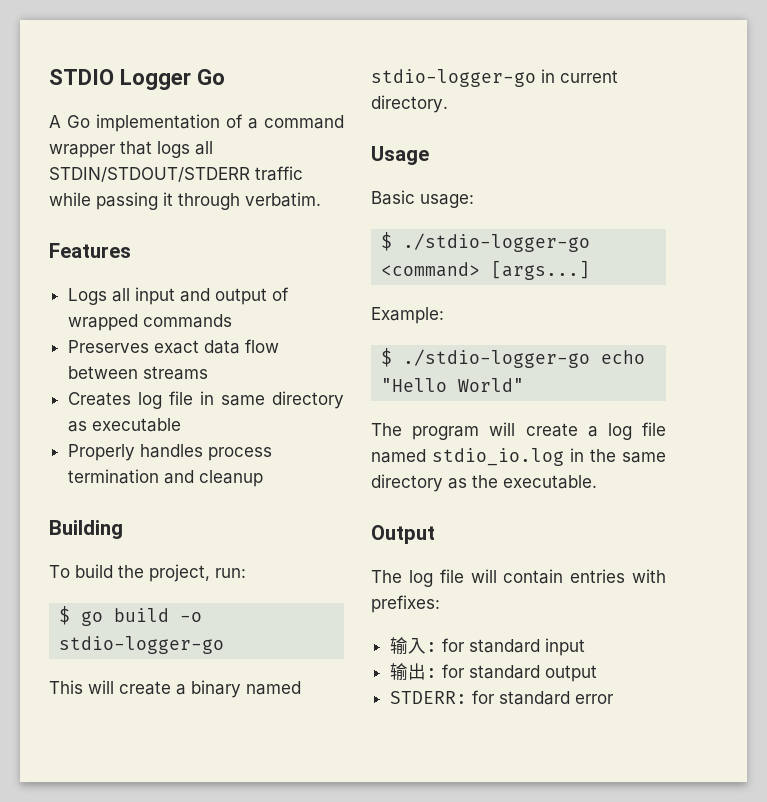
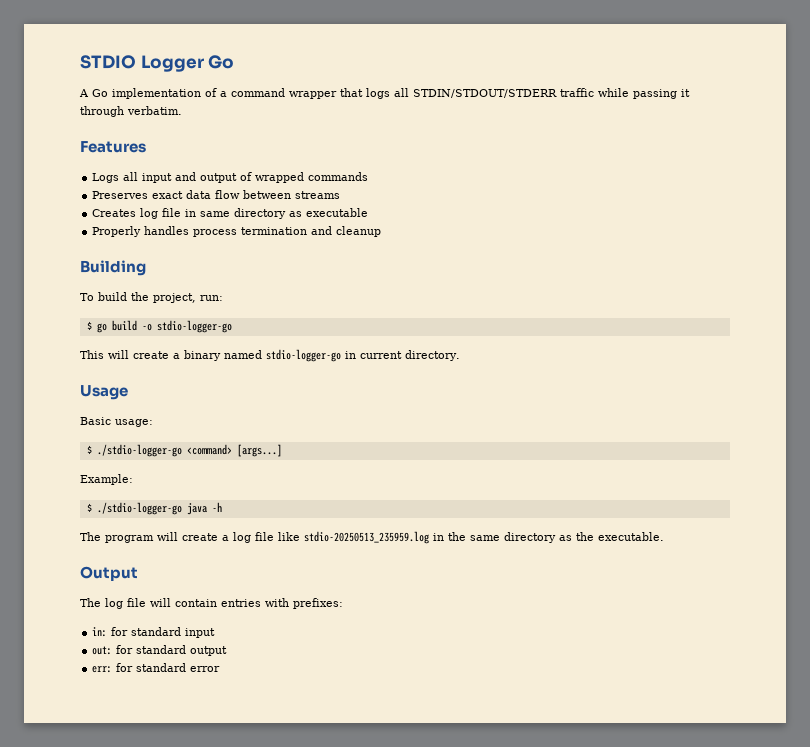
- $ ./stdio-logger-go echo "Hello World"
+ $ ./stdio-logger-go java -h
- The program will create a log file named stdio_io.log in the same directory as the executable.
+ The program will create a log file like stdio-20250513_235959.log in the same directory as the executable.
- 输入: for standard input
+ in: for standard input
- 输出: for standard output
+ out: for standard output
- STDERR: for standard error
+ err: for standard error

